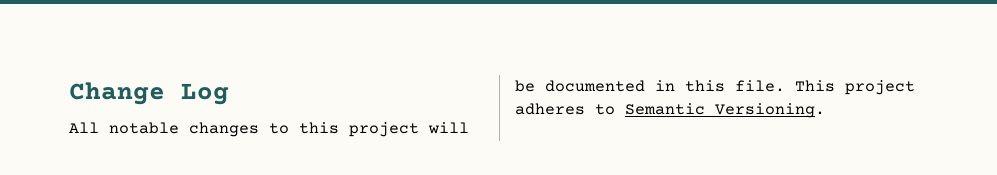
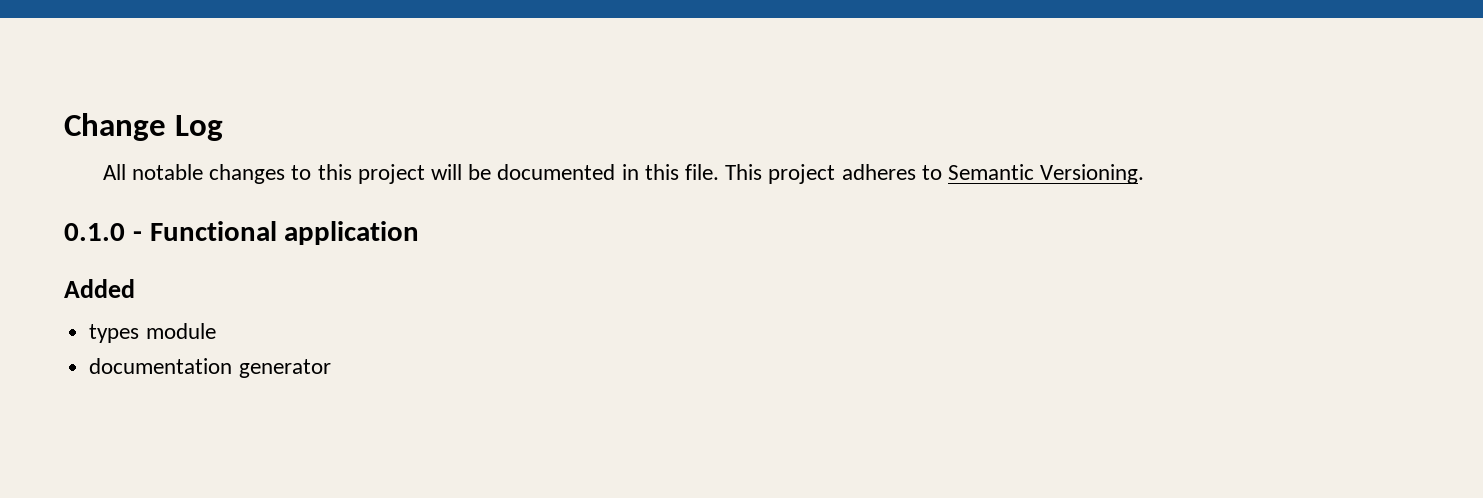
+ 0.1.0 - Functional application
+ Added
+ types module
+ documentation generator

